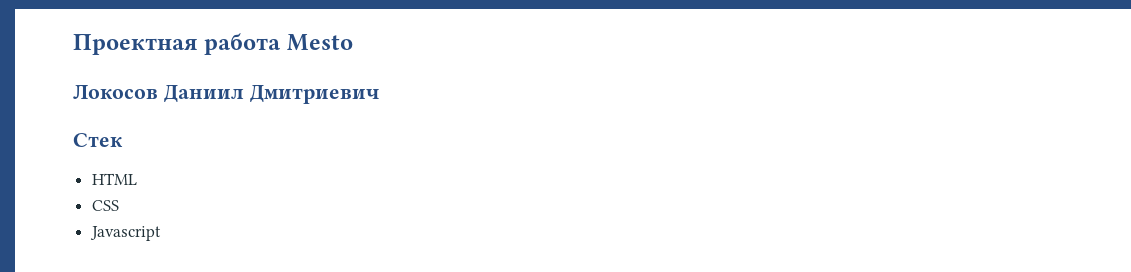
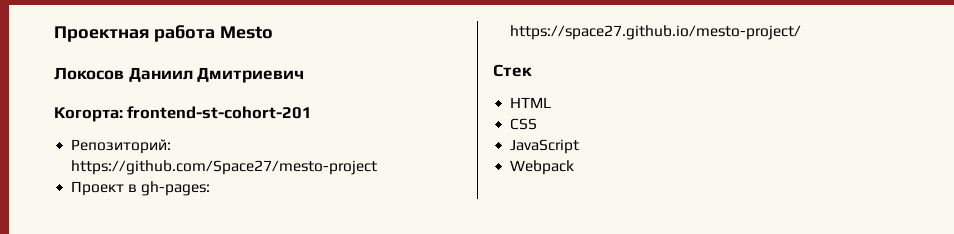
+ Когорта: frontend-st-cohort-201
+ Репозиторий: https://github.com/Space27/mesto-project
+ Проект в gh-pages: https://space27.github.io/mesto-project/
- Javascript
+ JavaScript
+ Webpack

